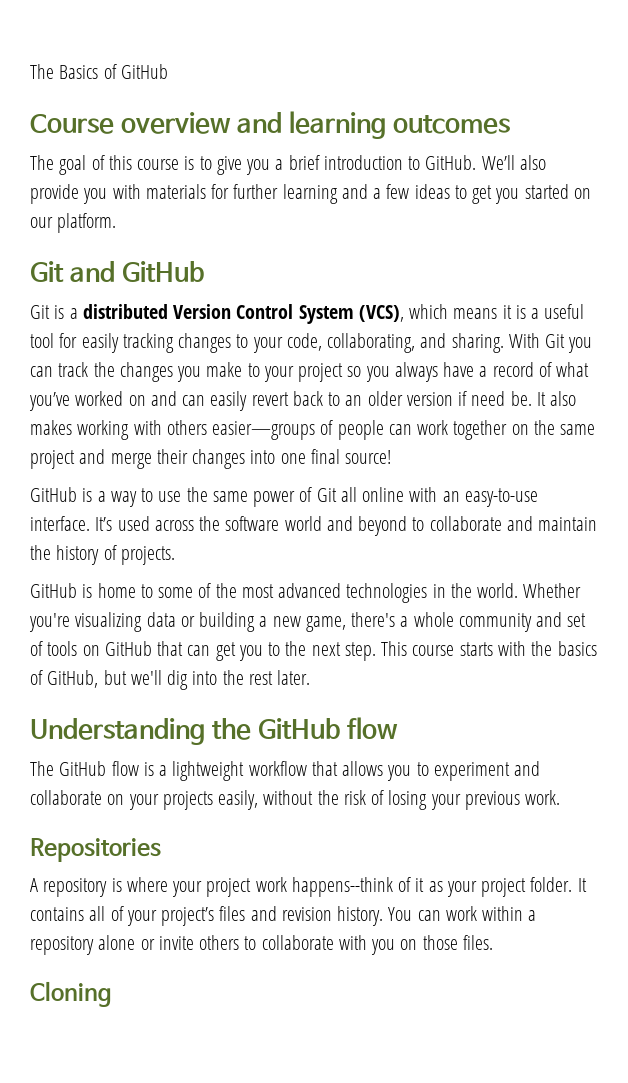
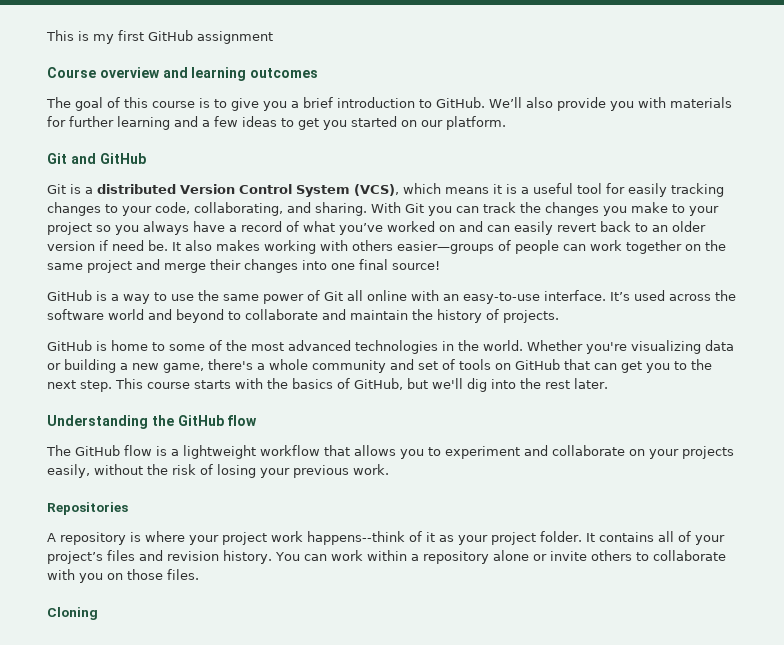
- The Basics of GitHub
+ This is my first GitHub assignment

